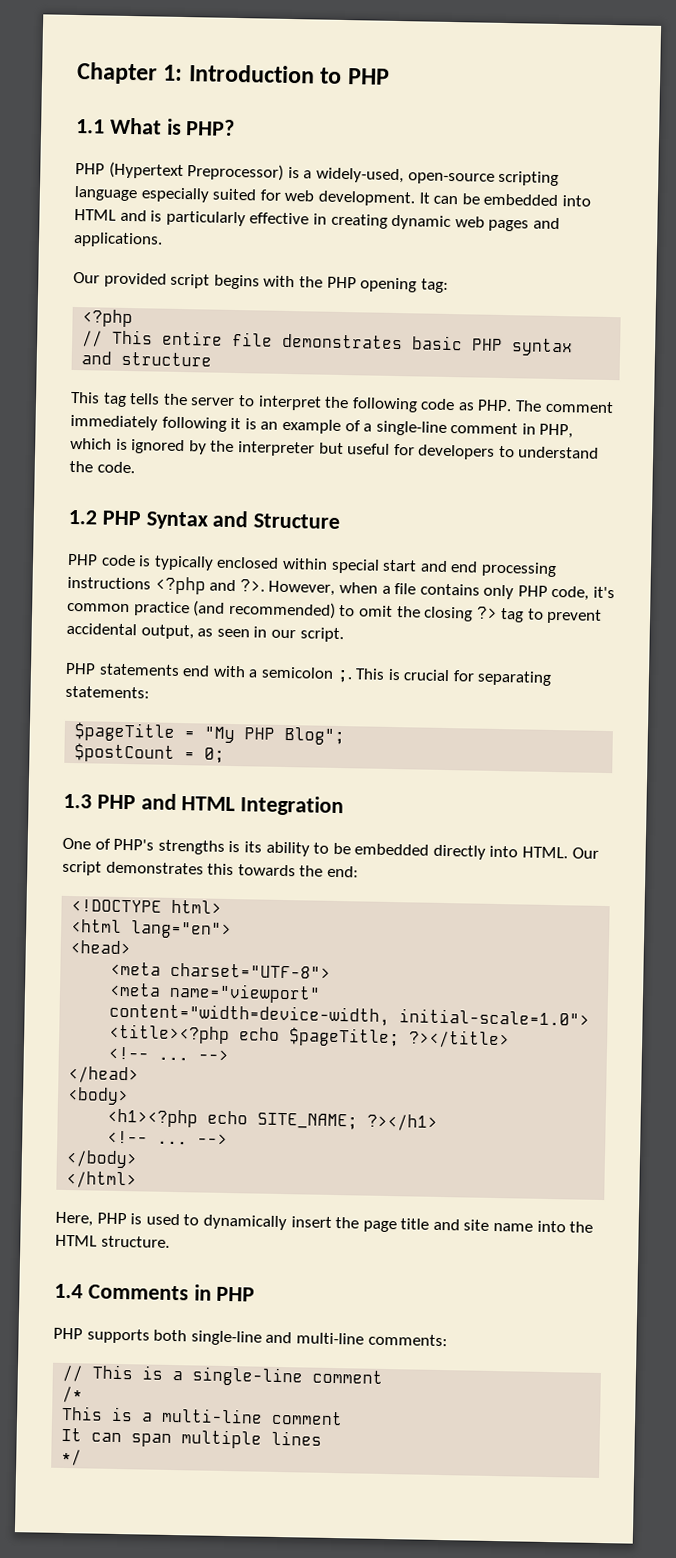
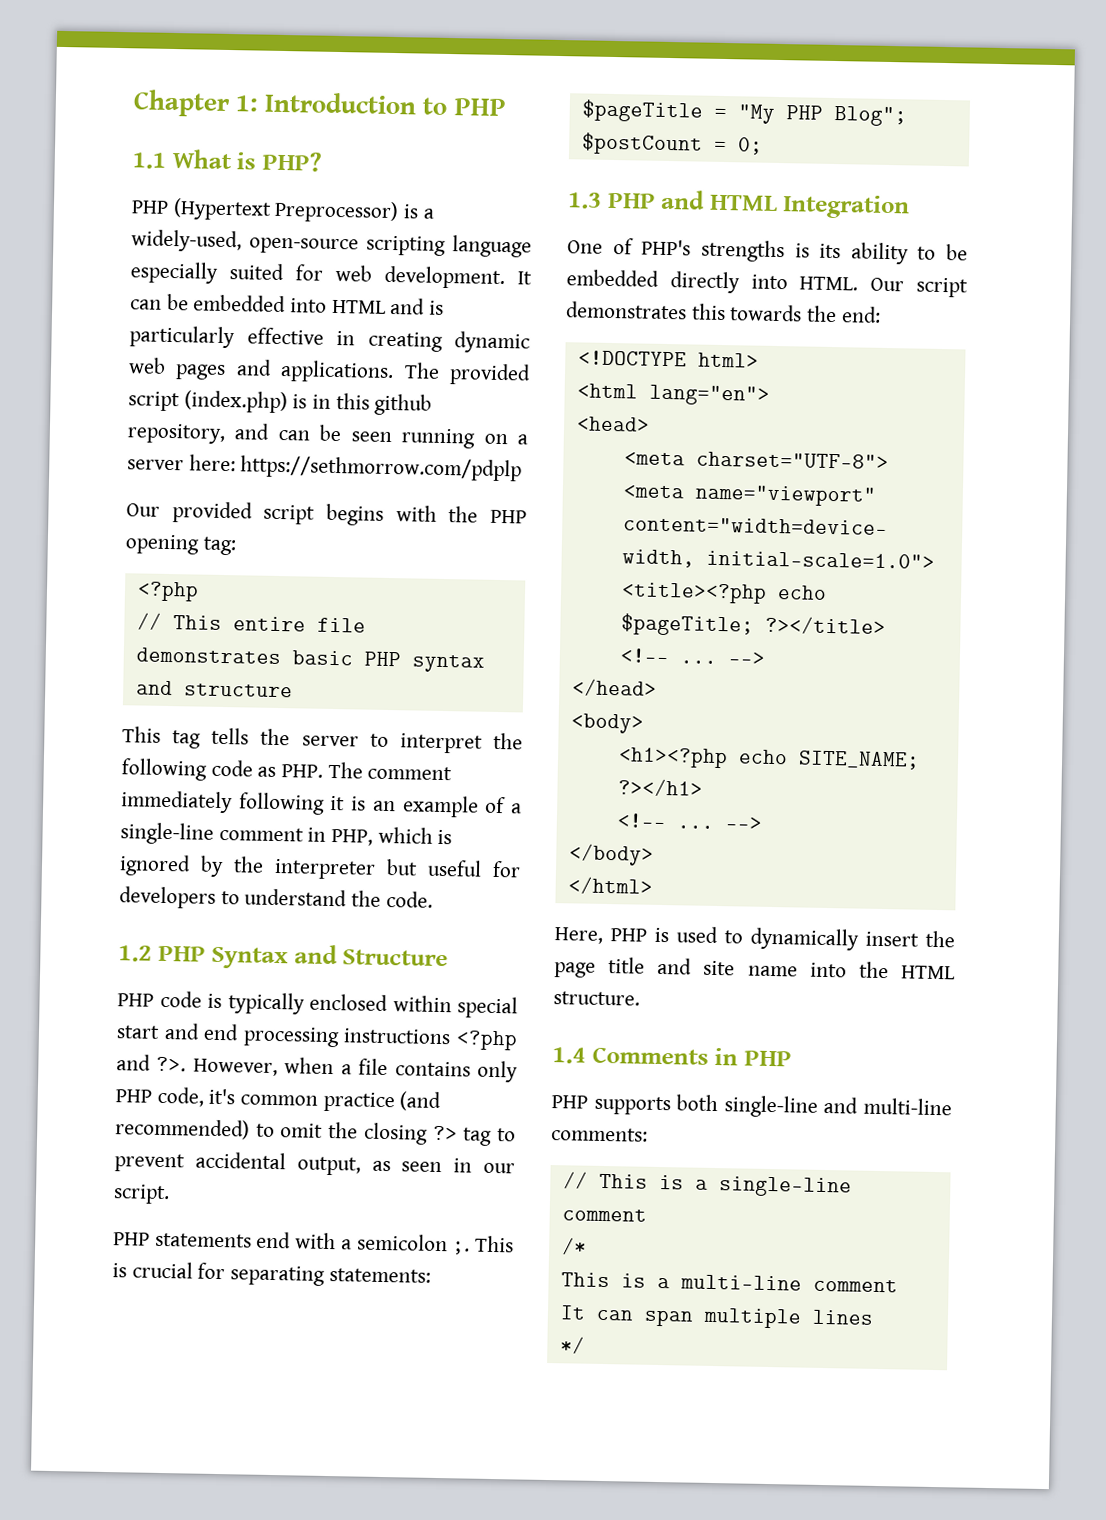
+ The provided script (index.php) is in this github repository, and can be seen running on a server here: https://sethmorrow.com/pdplp

